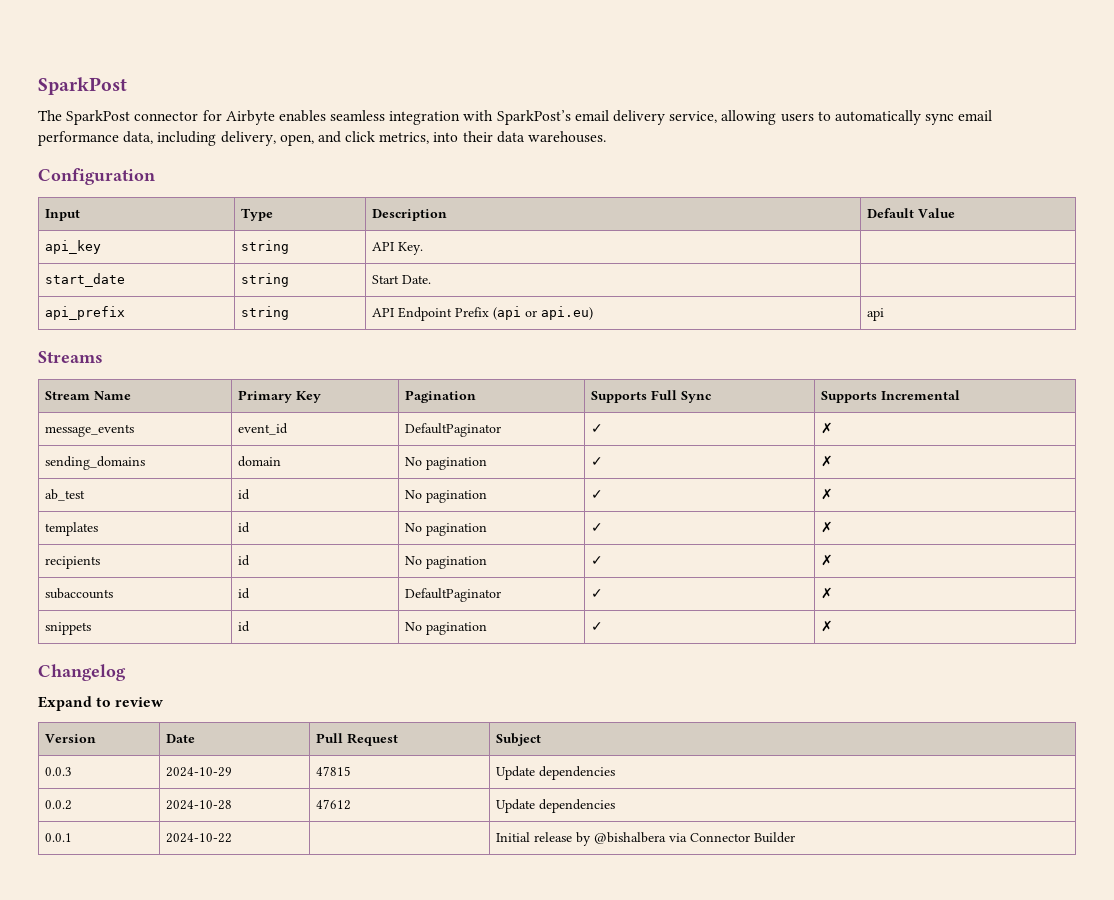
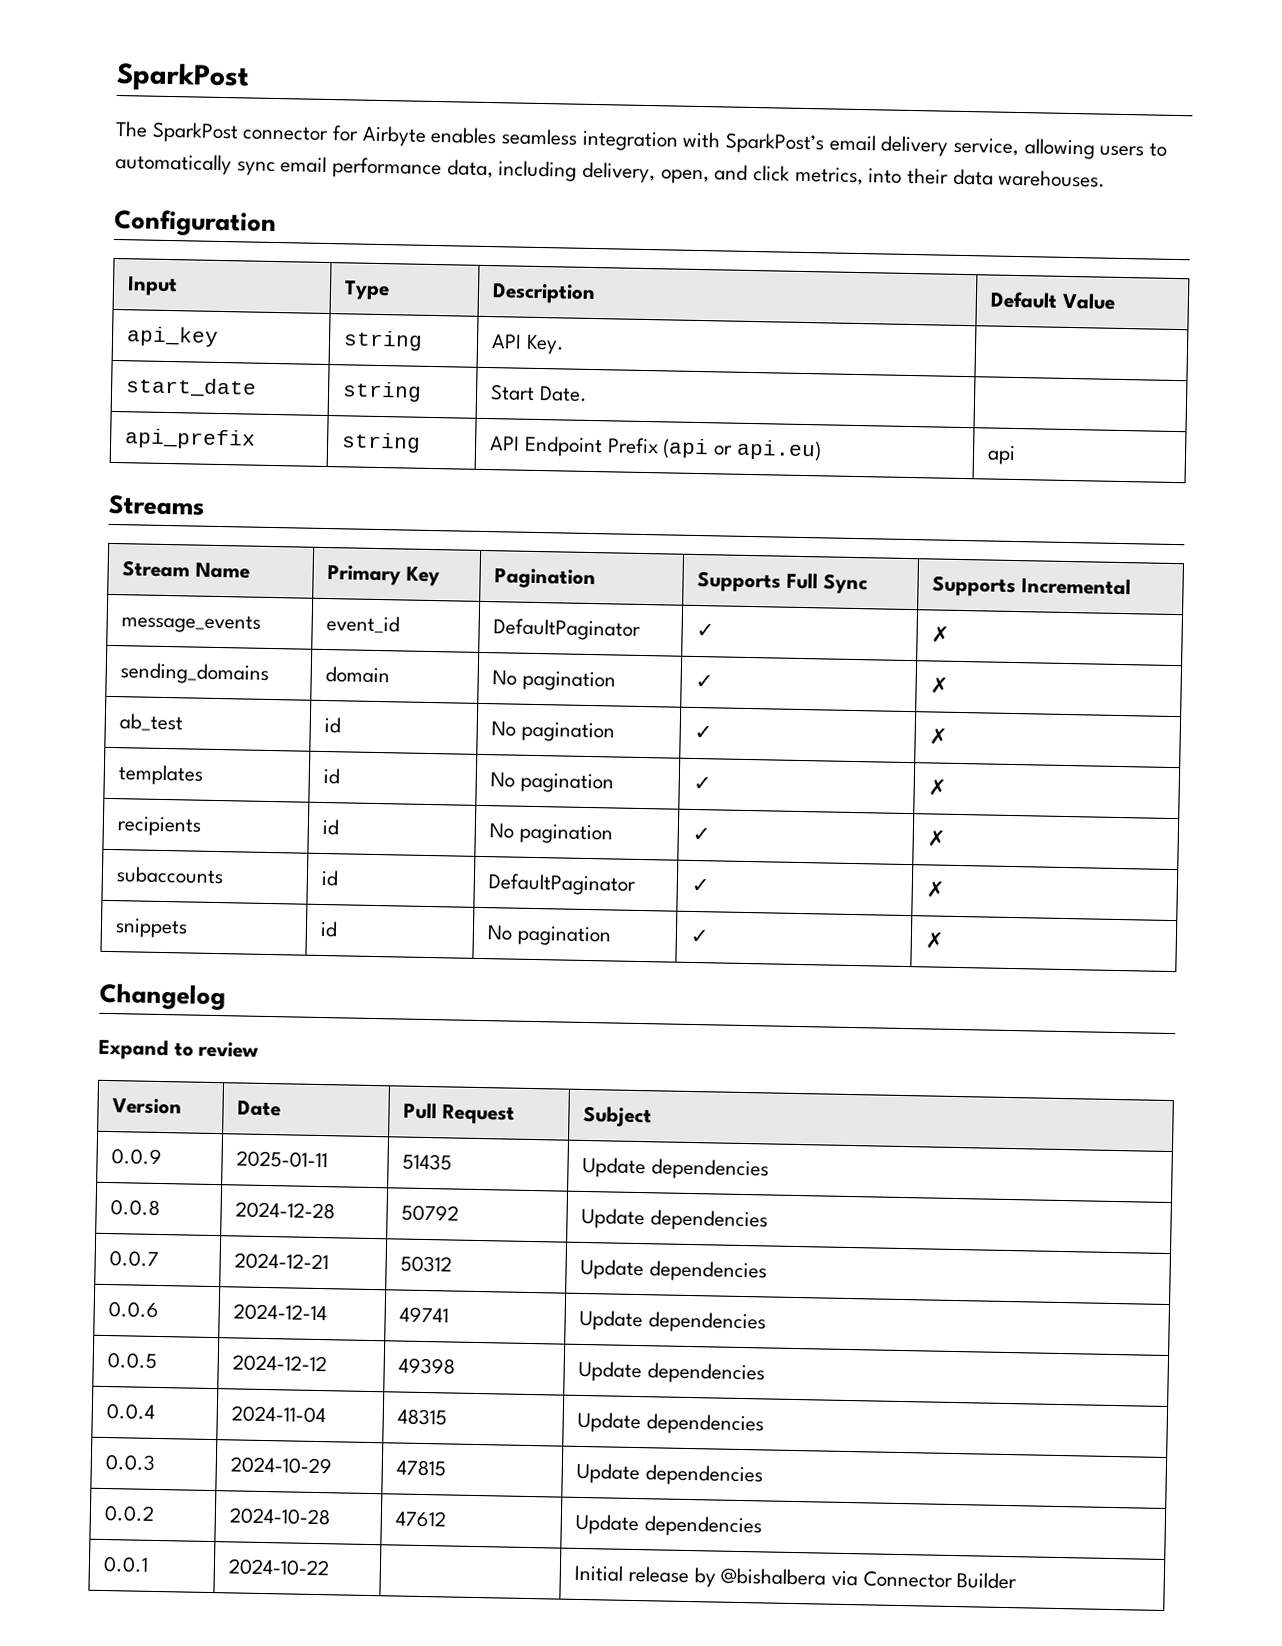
+ 0.0.9 | 2025-01-11 | 51435 | Update dependencies
+ 0.0.8 | 2024-12-28 | 50792 | Update dependencies
+ 0.0.7 | 2024-12-21 | 50312 | Update dependencies
+ 0.0.6 | 2024-12-14 | 49741 | Update dependencies
+ 0.0.5 | 2024-12-12 | 49398 | Update dependencies
+ 0.0.4 | 2024-11-04 | 48315 | Update dependencies

